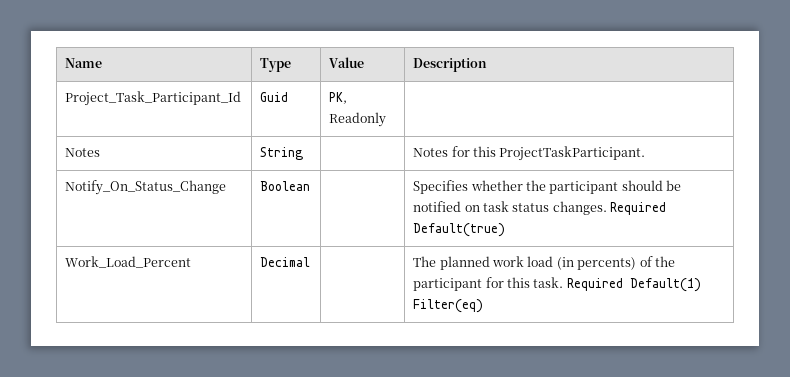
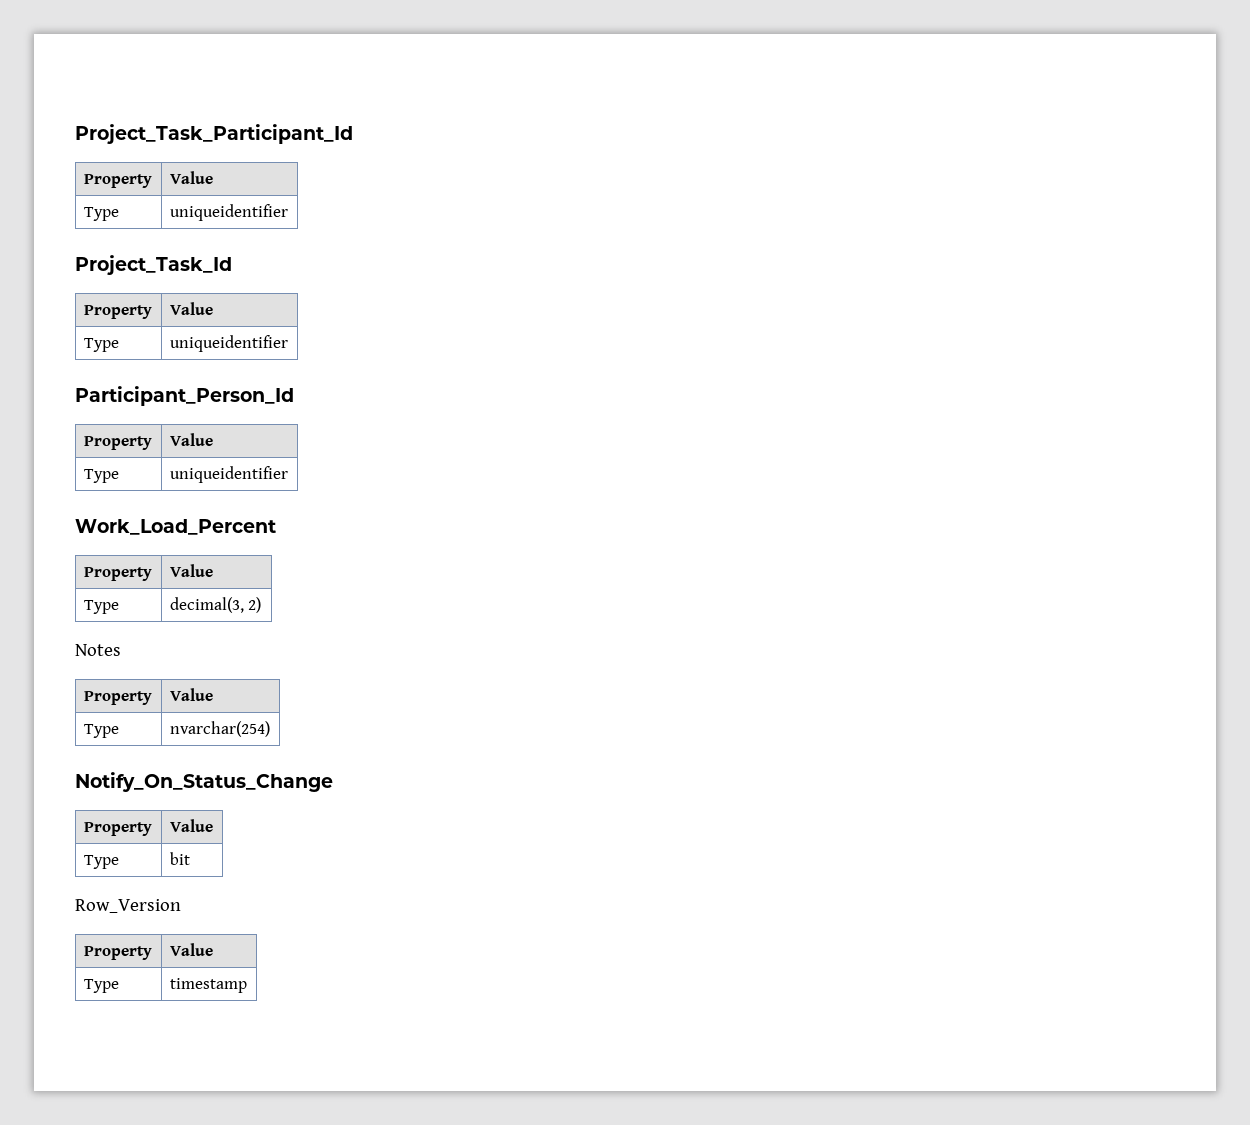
- Name | Type | Value | Description
- Project_Task_Participant_Id | Guid | PK, Readonly |
- Notes | String | | Notes for this ProjectTaskParticipant.
- Notify_On_Status_Change | Boolean | | Specifies whether the participant should be notified on task status changes. Required Default(true)
- Work_Load_Percent | Decimal | | The planned work load (in percents) of the participant for this task. Required Default(1) Filter(eq)
+ Project_Task_Participant_Id
+ Property | Value
+ Type | uniqueidentifier
+ Project_Task_Id
+ Property | Value
+ Type | uniqueidentifier
+ Participant_Person_Id
+ Property | Value
+ Type | uniqueidentifier
+ Work_Load_Percent
+ Property | Value
+ Type | decimal(3, 2)
+ Notes
+ Property | Value
+ Type | nvarchar(254)
+ Notify_On_Status_Change
+ Property | Value
+ Type | bit
+ Row_Version
+ Property | Value
+ Type | timestamp

